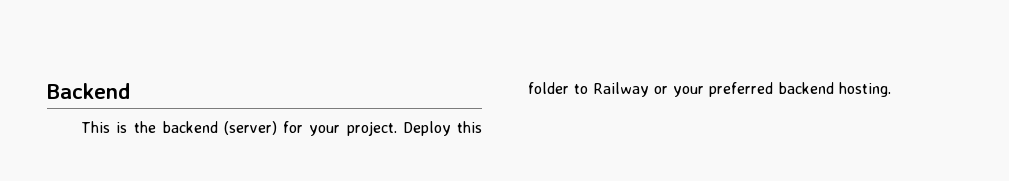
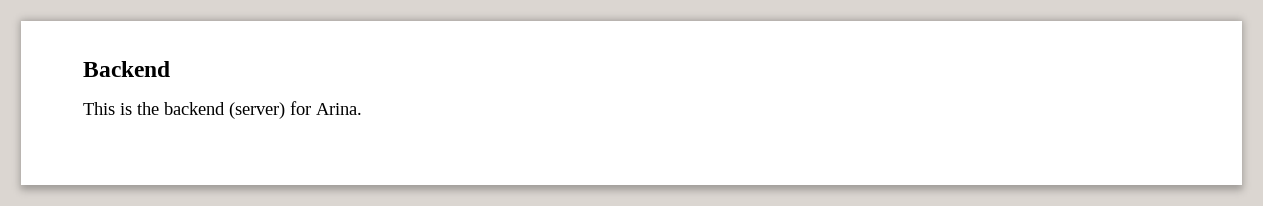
- This is the backend (server) for your project. Deploy this folder to Railway or your preferred backend hosting.
+ This is the backend (server) for Arina.

